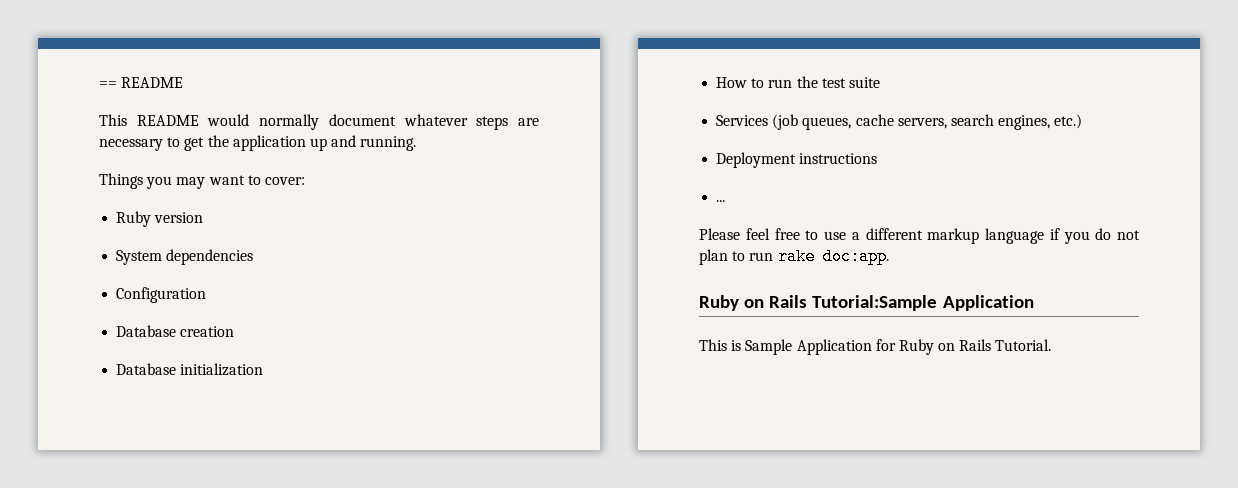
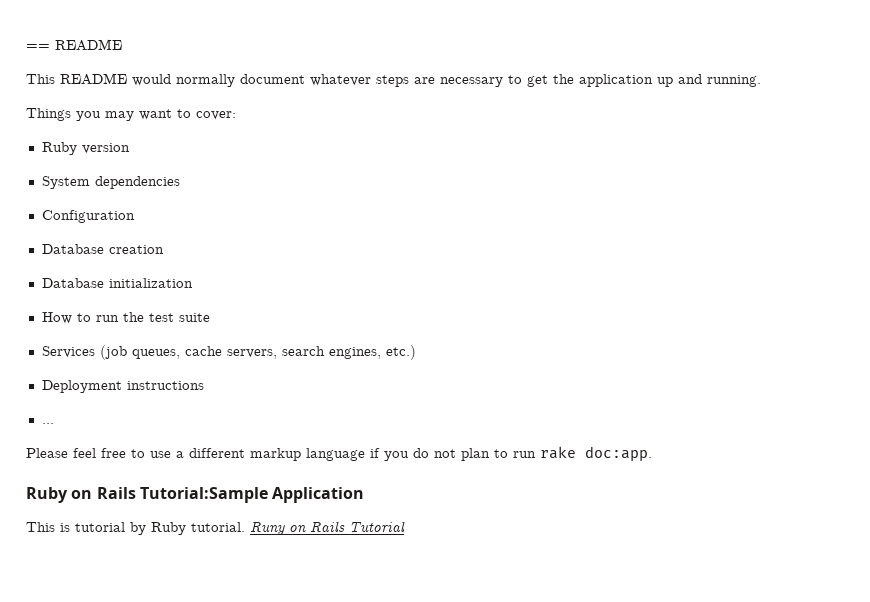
- This is Sample Application for Ruby on Rails Tutorial.
+ This is tutorial by Ruby tutorial. Runy on Rails Tutorial

